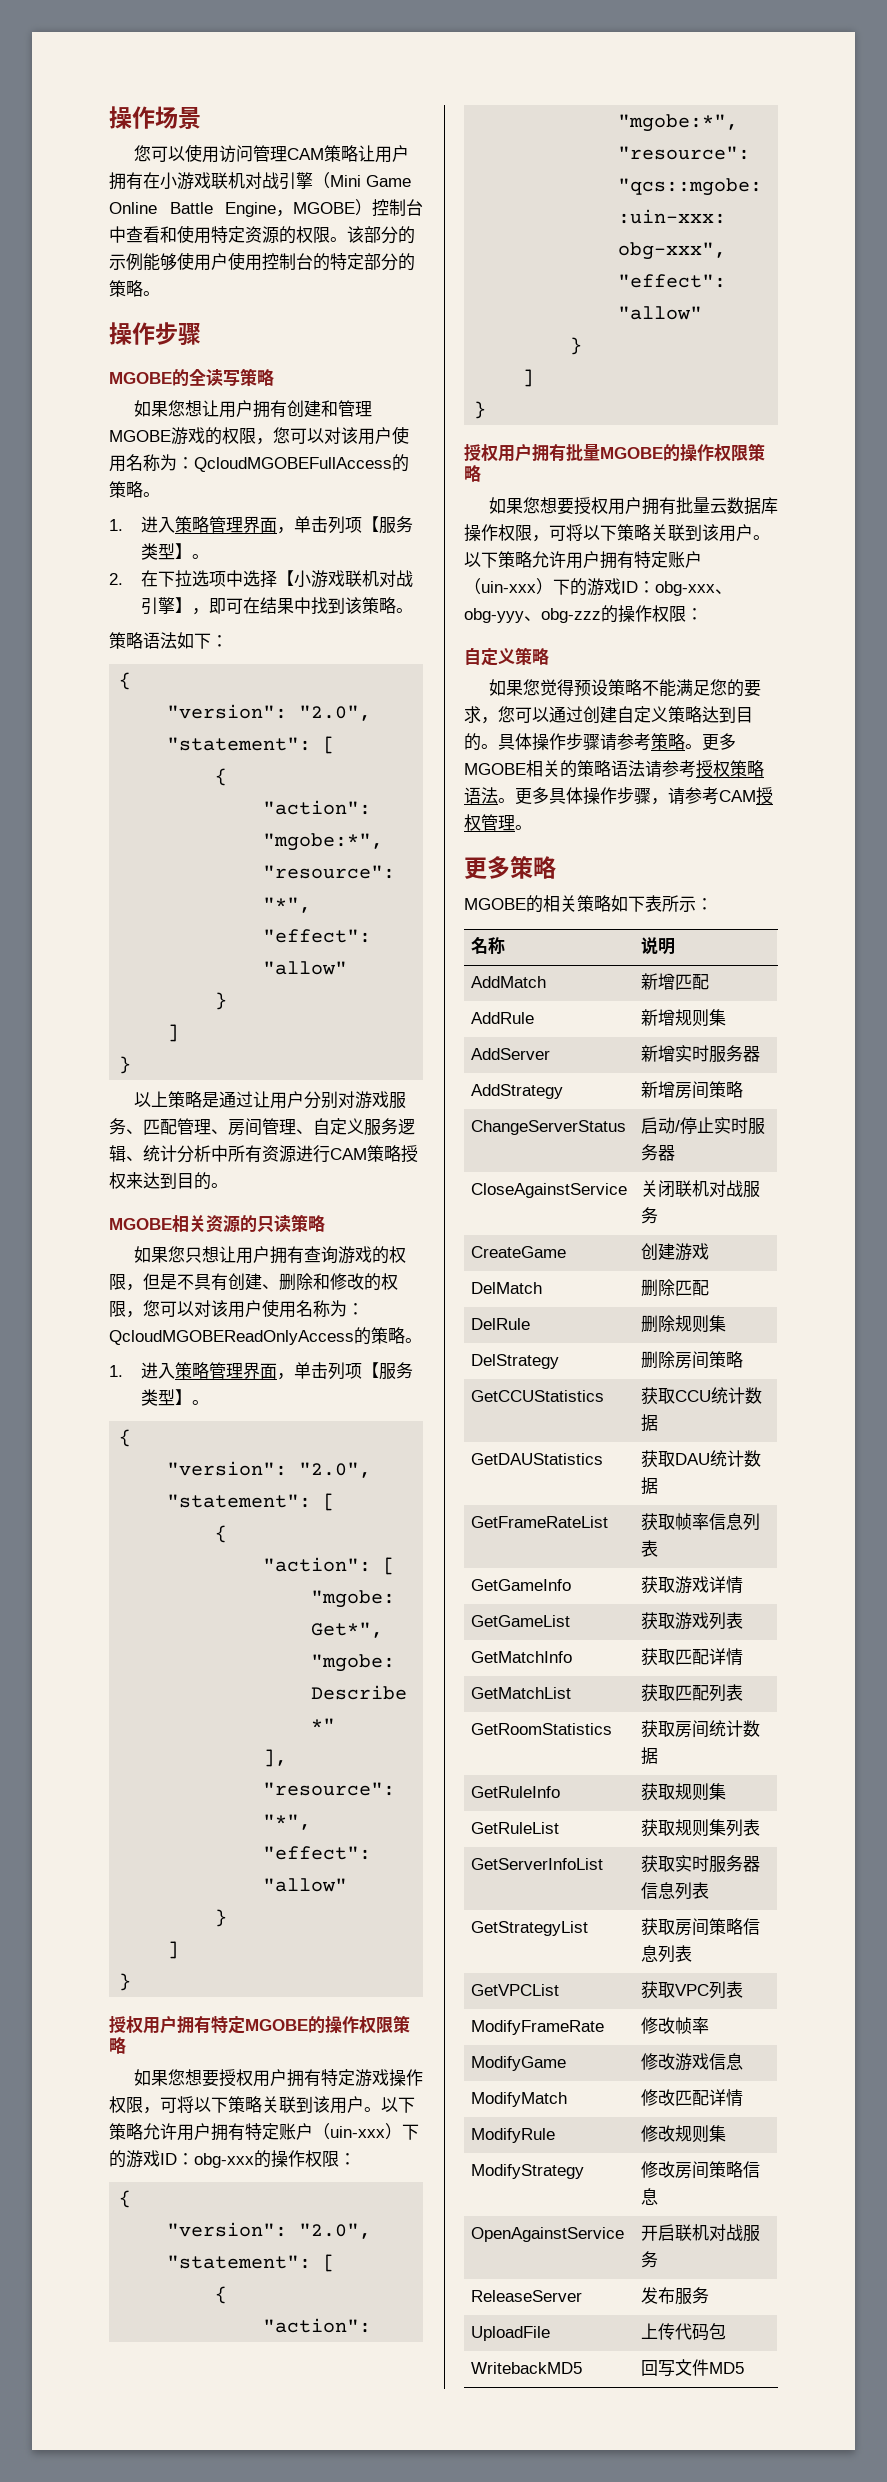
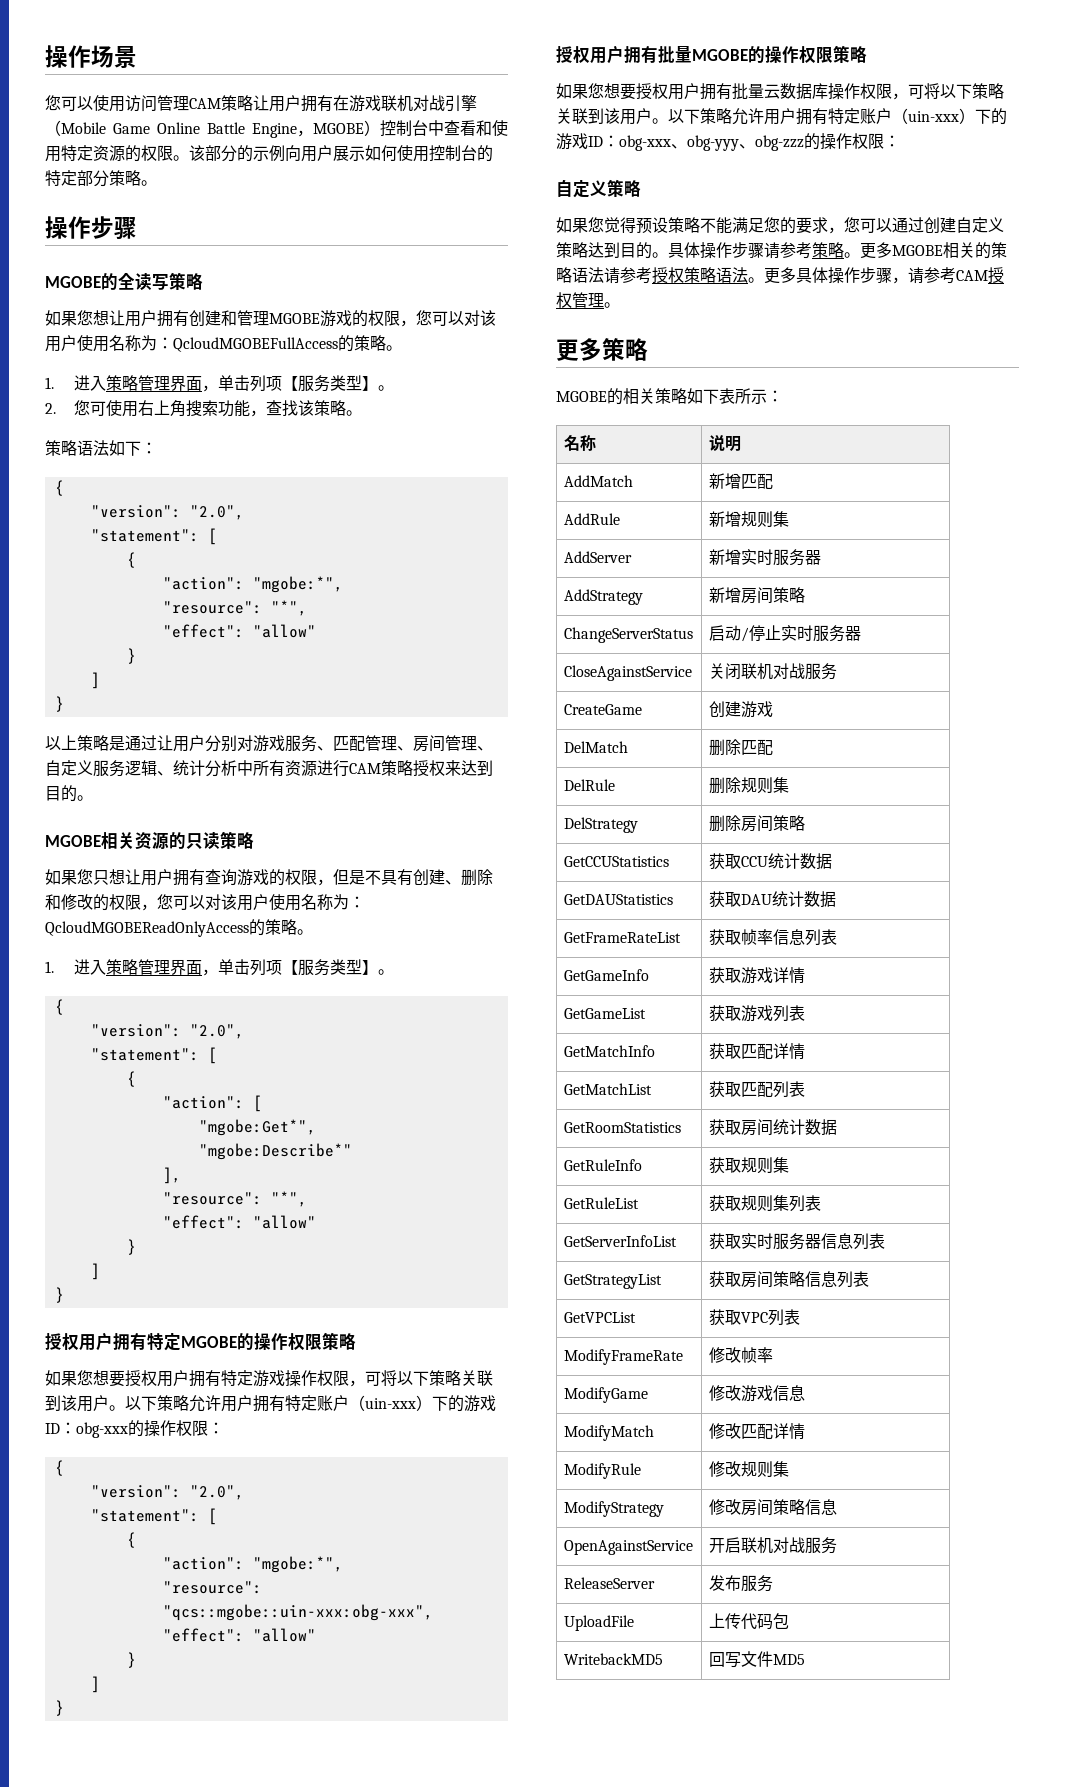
- 您可以使用访问管理CAM策略让用户拥有在小游戏联机对战引擎（Mini Game Online Battle Engine，MGOBE）控制台中查看和使用特定资源的权限。
+ 您可以使用访问管理CAM策略让用户拥有在游戏联机对战引擎（Mobile Game Online Battle Engine，MGOBE）控制台中查看和使用特定资源的权限。
- 该部分的示例能够使用户使用控制台的特定部分的策略。
+ 该部分的示例向用户展示如何使用控制台的特定部分策略。
- 2.在下拉选项中选择【小游戏联机对战引擎】，即可在结果中找到该策略。
+ 2.您可使用右上角搜索功能，查找该策略。

